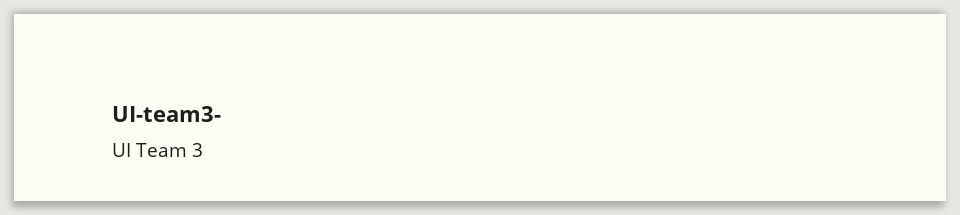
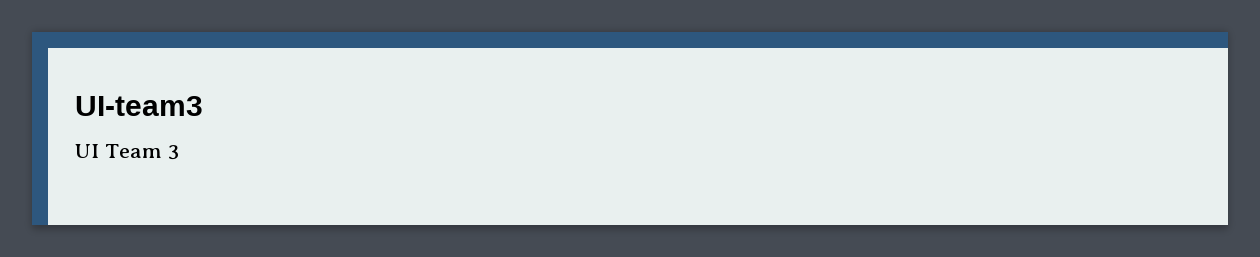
- UI-team3-
+ UI-team3

